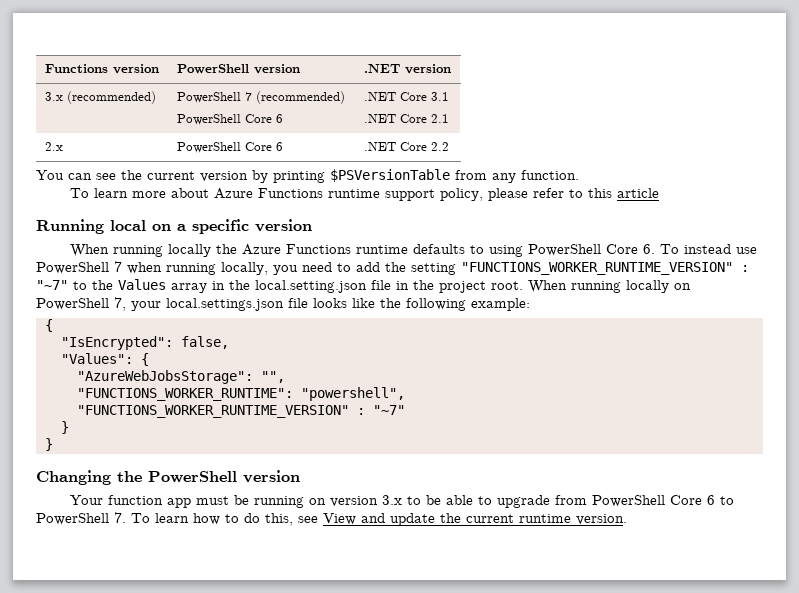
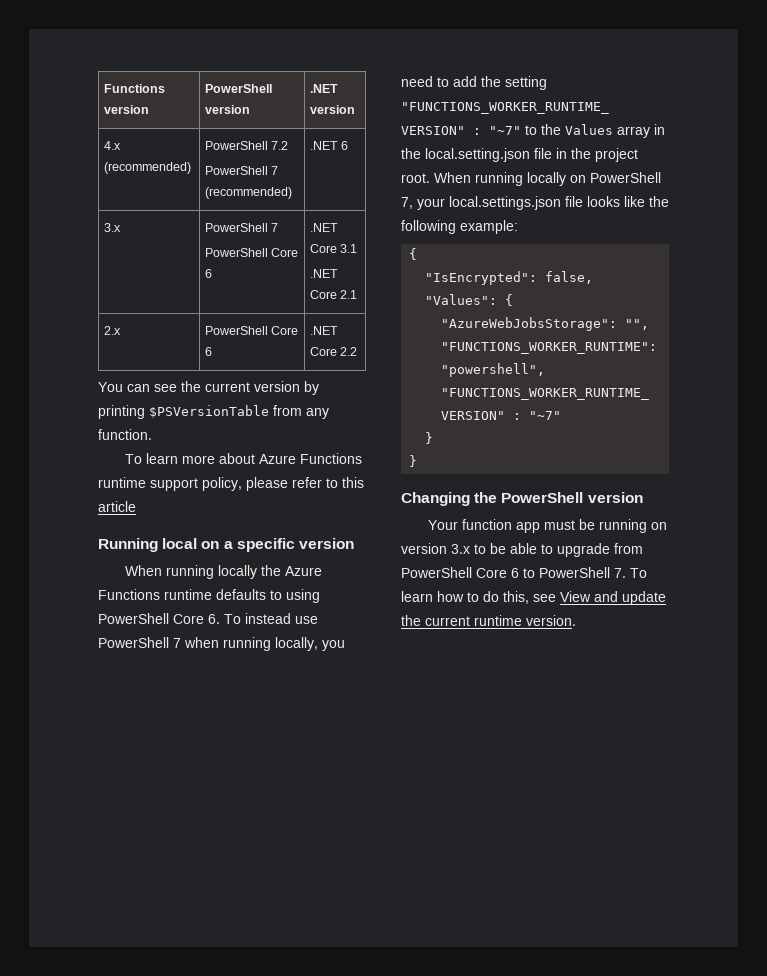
- 3.x (recommended) | PowerShell 7 (recommended)
+ 4.x (recommended) | PowerShell 7.2
+ PowerShell 7 (recommended) | .NET 6
+ 3.x | PowerShell 7

